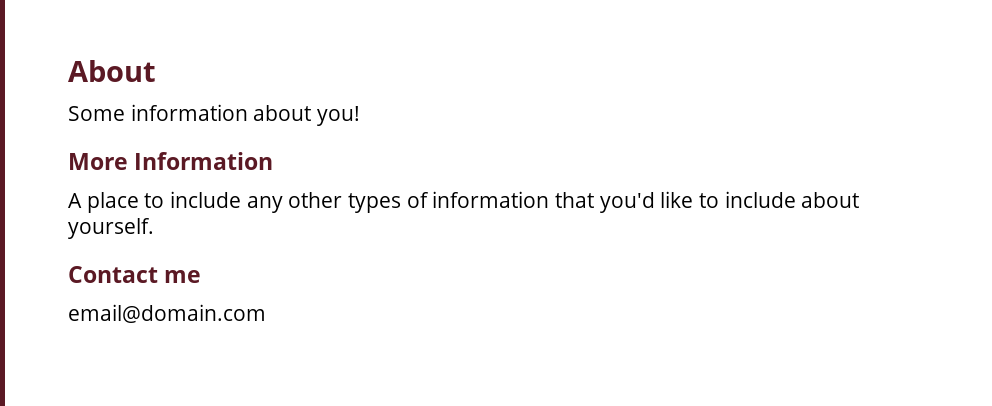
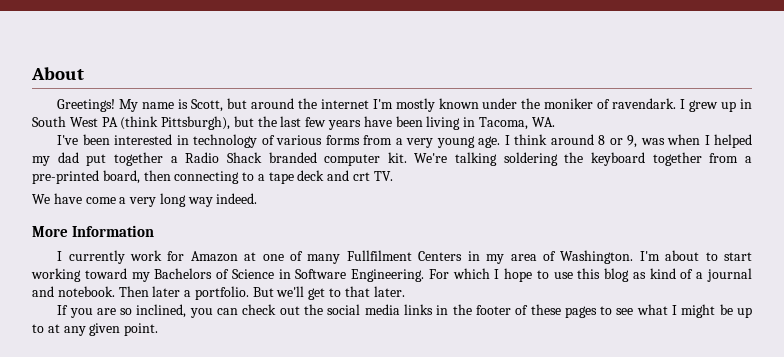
- Some information about you!
+ Greetings! My name is Scott, but around the internet I'm mostly known under the moniker of ravendark. I grew up in South West PA (think Pittsburgh), but the last few years have been living in Tacoma, WA.
+ I've been interested in technology of various forms from a very young age. I think around 8 or 9, was when I helped my dad put together a Radio Shack branded computer kit. We're talking soldering the keyboard together from a pre-printed board, then connecting to a tape deck and crt TV.
+ We have come a very long way indeed.
  More Information
- A place to include any other types of information that you'd like to include about yourself.
- Contact me
- email@domain.com
+ I currently work for Amazon at one of many Fullfilment Centers in my area of Washington. I'm about to start working toward my Bachelors of Science in Software Engineering. For which I hope to use this blog as kind of a journal and notebook. Then later a portfolio. But we'll get to that later.
+ If you are so inclined, you can check out the social media links in the footer of these pages to see what I might be up to at any given point.

